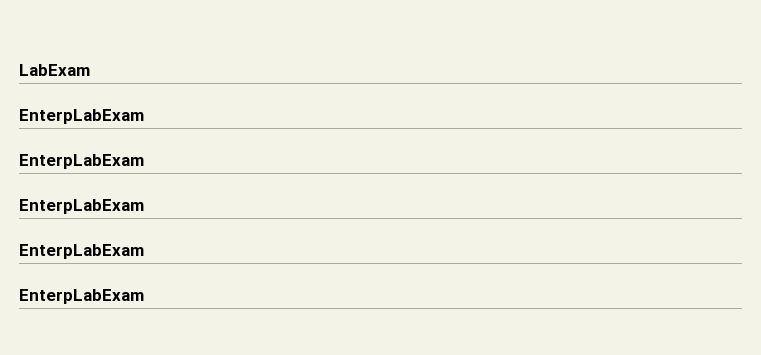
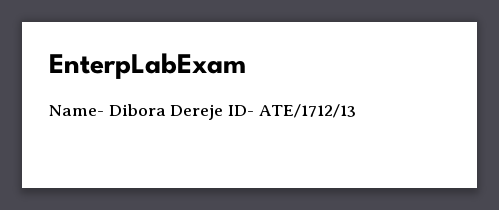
- LabExam
  EnterpLabExam
- EnterpLabExam
- EnterpLabExam
- EnterpLabExam
- EnterpLabExam
+ Name- Dibora Dereje ID- ATE/1712/13

